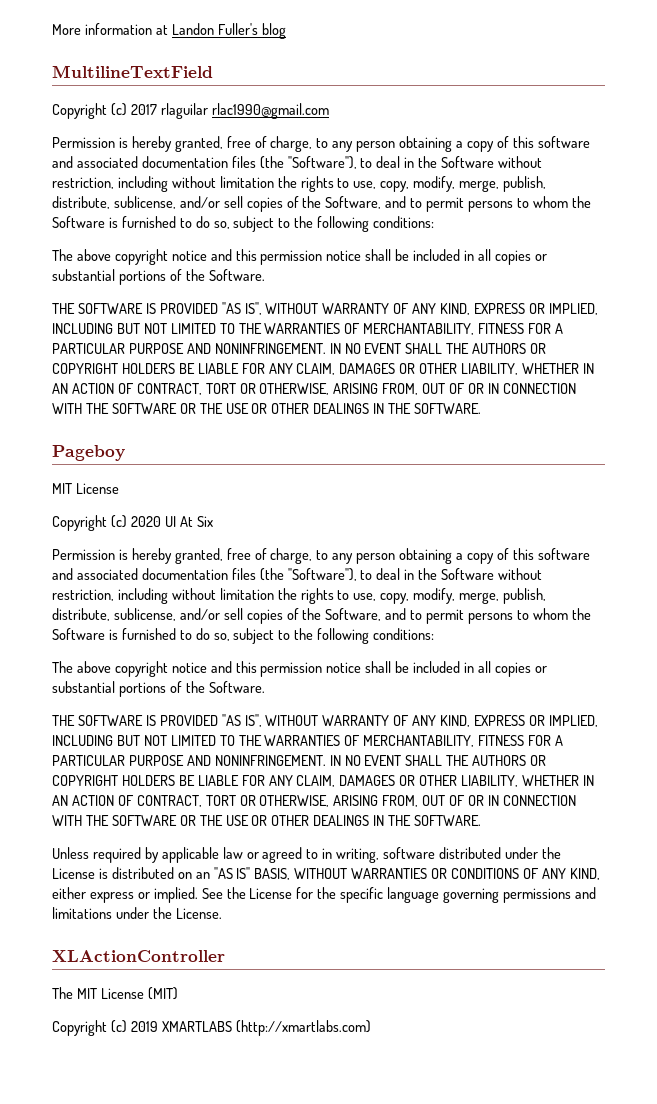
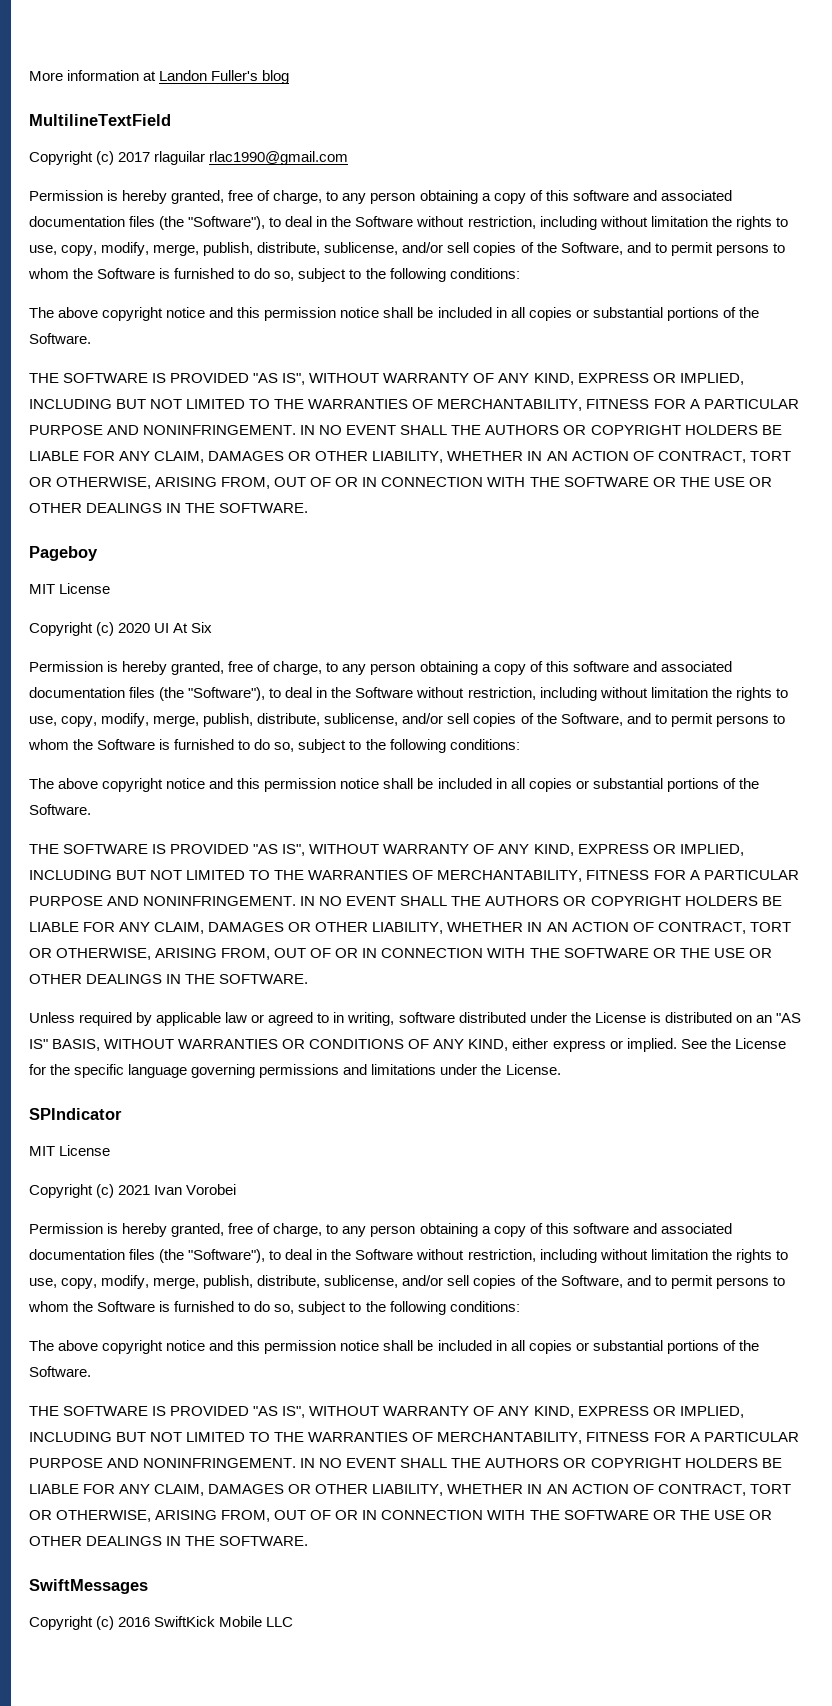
- XLActionController
- The MIT License (MIT)
- Copyright (c) 2019 XMARTLABS (http://xmartlabs.com)
+ SPIndicator
+ MIT License
+ Copyright (c) 2021 Ivan Vorobei
+ Permission is hereby granted, free of charge, to any person obtaining a copy of this software and associated documentation files (the "Software"), to deal in the Software without restriction, including without limitation the rights to use, copy, modify, merge, publish, distribute, sublicense, and/or sell copies of the Software, and to permit persons to whom the Software is furnished to do so, subject to the following conditions:
+ The above copyright notice and this permission notice shall be included in all copies or substantial portions of the Software.
+ THE SOFTWARE IS PROVIDED "AS IS", WITHOUT WARRANTY OF ANY KIND, EXPRESS OR IMPLIED, INCLUDING BUT NOT LIMITED TO THE WARRANTIES OF MERCHANTABILITY, FITNESS FOR A PARTICULAR PURPOSE AND NONINFRINGEMENT. IN NO EVENT SHALL THE AUTHORS OR COPYRIGHT HOLDERS BE LIABLE FOR ANY CLAIM, DAMAGES OR OTHER LIABILITY, WHETHER IN AN ACTION OF CONTRACT, TORT OR OTHERWISE, ARISING FROM, OUT OF OR IN CONNECTION WITH THE SOFTWARE OR THE USE OR OTHER DEALINGS IN THE SOFTWARE.
+ SwiftMessages
+ Copyright (c) 2016 SwiftKick Mobile LLC

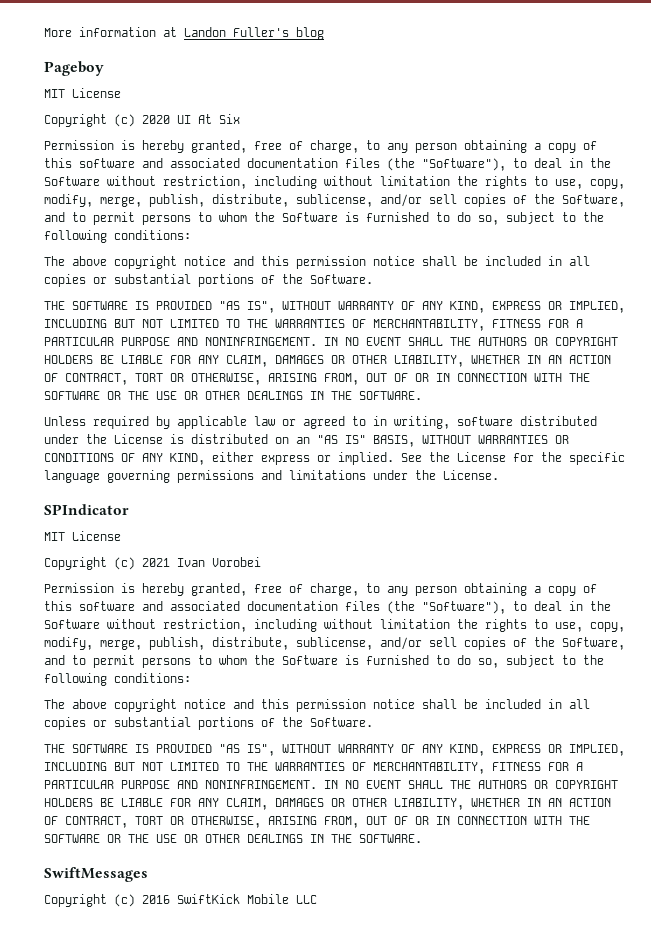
- MultilineTextField
- Copyright (c) 2017 rlaguilar rlac1990@gmail.com
- Permission is hereby granted, free of charge, to any person obtaining a copy of this software and associated documentation files (the "Software"), to deal in the Software without restriction, including without limitation the rights to use, copy, modify, merge, publish, distribute, sublicense, and/or sell copies of the Software, and to permit persons to whom the Software is furnished to do so, subject to the following conditions:
- The above copyright notice and this permission notice shall be included in all copies or substantial portions of the Software.
- THE SOFTWARE IS PROVIDED "AS IS", WITHOUT WARRANTY OF ANY KIND, EXPRESS OR IMPLIED, INCLUDING BUT NOT LIMITED TO THE WARRANTIES OF MERCHANTABILITY, FITNESS FOR A PARTICULAR PURPOSE AND NONINFRINGEMENT. IN NO EVENT SHALL THE AUTHORS OR COPYRIGHT HOLDERS BE LIABLE FOR ANY CLAIM, DAMAGES OR OTHER LIABILITY, WHETHER IN AN ACTION OF CONTRACT, TORT OR OTHERWISE, ARISING FROM, OUT OF OR IN CONNECTION WITH THE SOFTWARE OR THE USE OR OTHER DEALINGS IN THE SOFTWARE.

